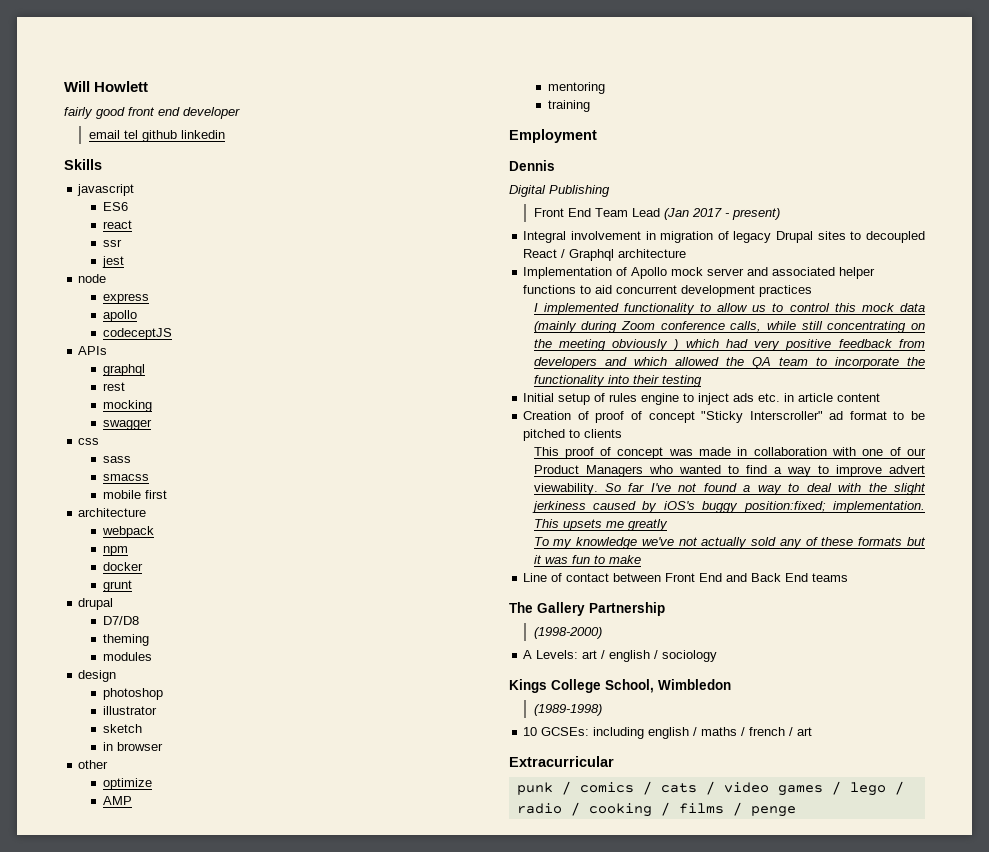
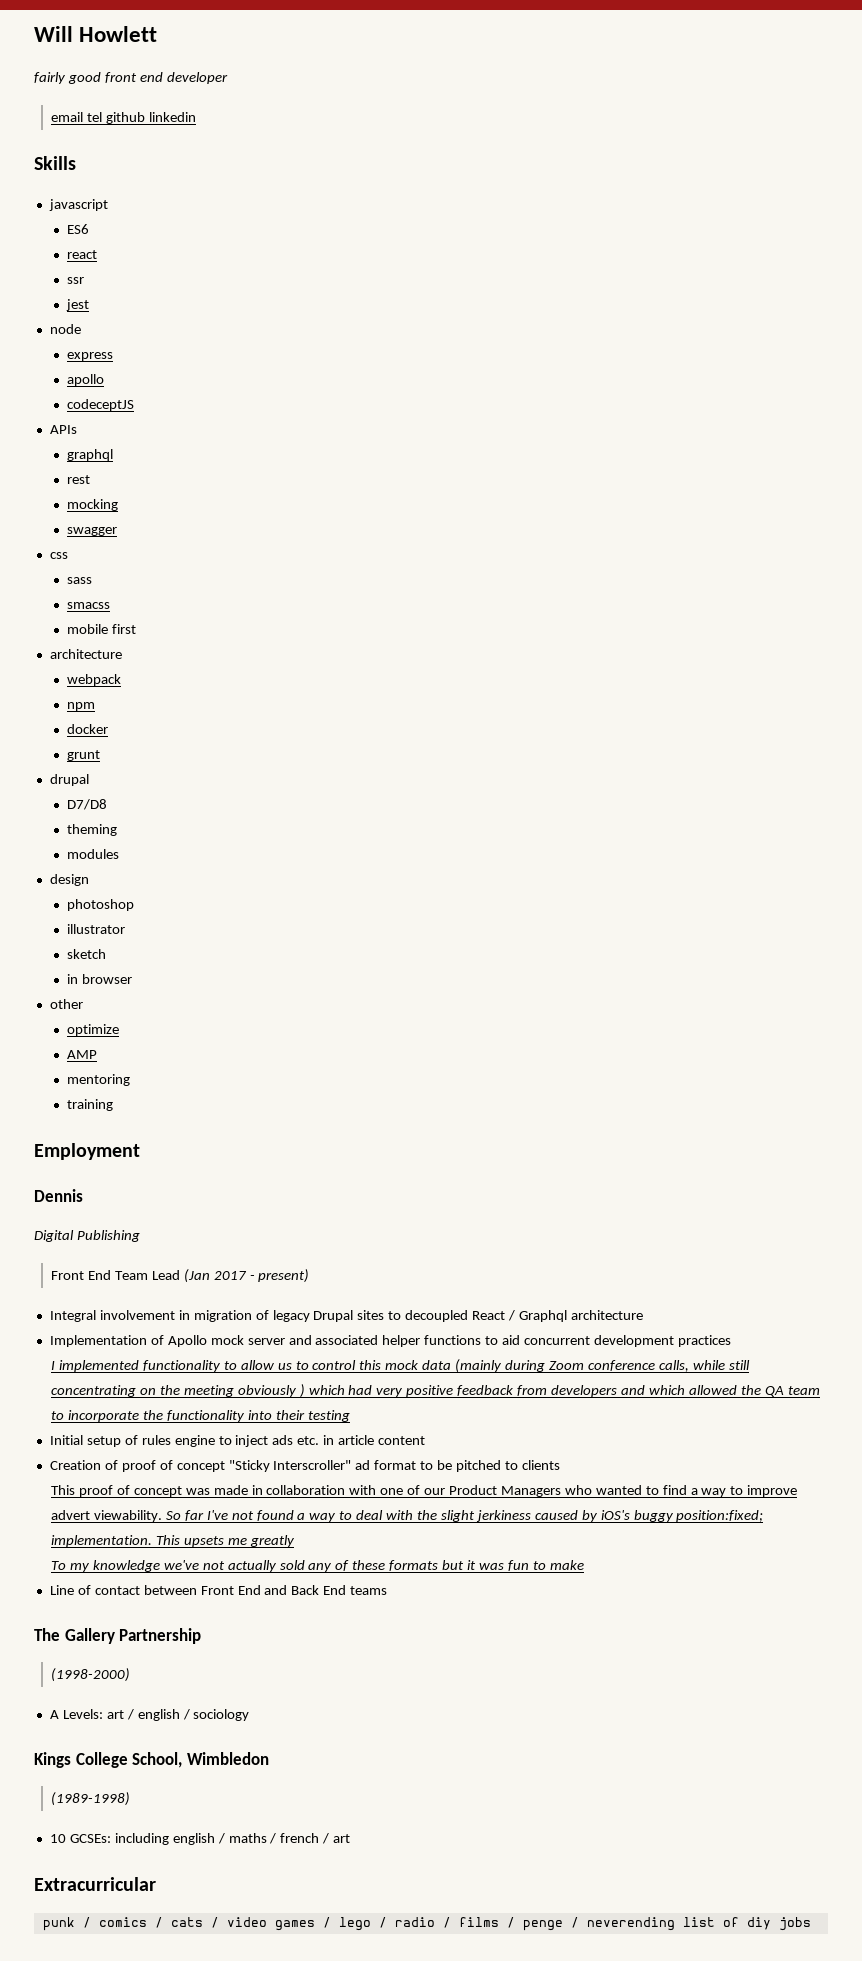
- punk / comics / cats / video games / lego / radio / cooking / films / penge
+ punk / comics / cats / video games / lego / radio / films / penge / neverending list of diy jobs

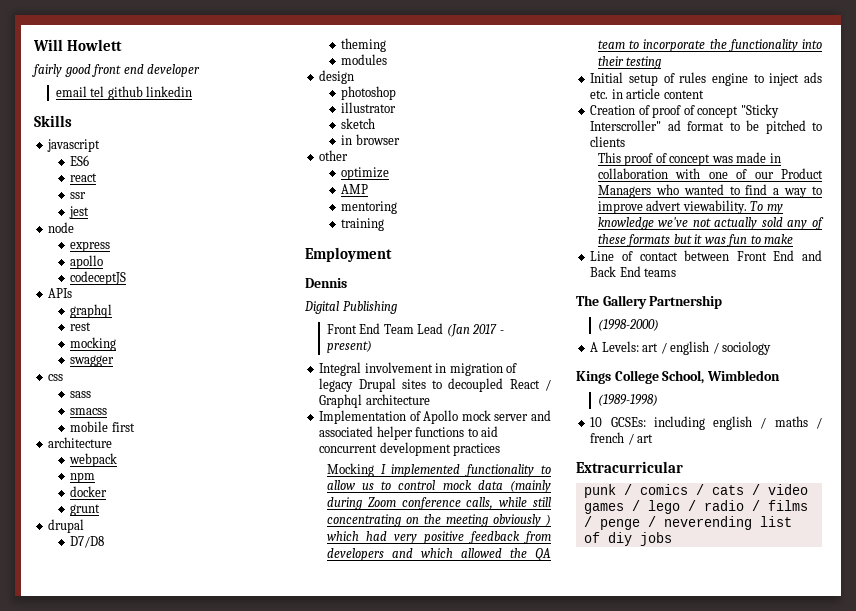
- I implemented functionality to allow us to control this mock data (mainly during Zoom conference calls, while still concentrating on the meeting obviously ) which had very positive feedback from developers and which allowed the QA team to incorporate the functionality into their testing
+ Mocking I implemented functionality to allow us to control mock data (mainly during Zoom conference calls, while still concentrating on the meeting obviously ) which had very positive feedback from developers and which allowed the QA team to incorporate the functionality into their testing
- This proof of concept was made in collaboration with one of our Product Managers who wanted to find a way to improve advert viewability. So far I've not found a way to deal with the slight jerkiness caused by iOS's buggy position:fixed; implementation. This upsets me greatly
- To my knowledge we've not actually sold any of these formats but it was fun to make
+ This proof of concept was made in collaboration with one of our Product Managers who wanted to find a way to improve advert viewability. To my knowledge we've not actually sold any of these formats but it was fun to make

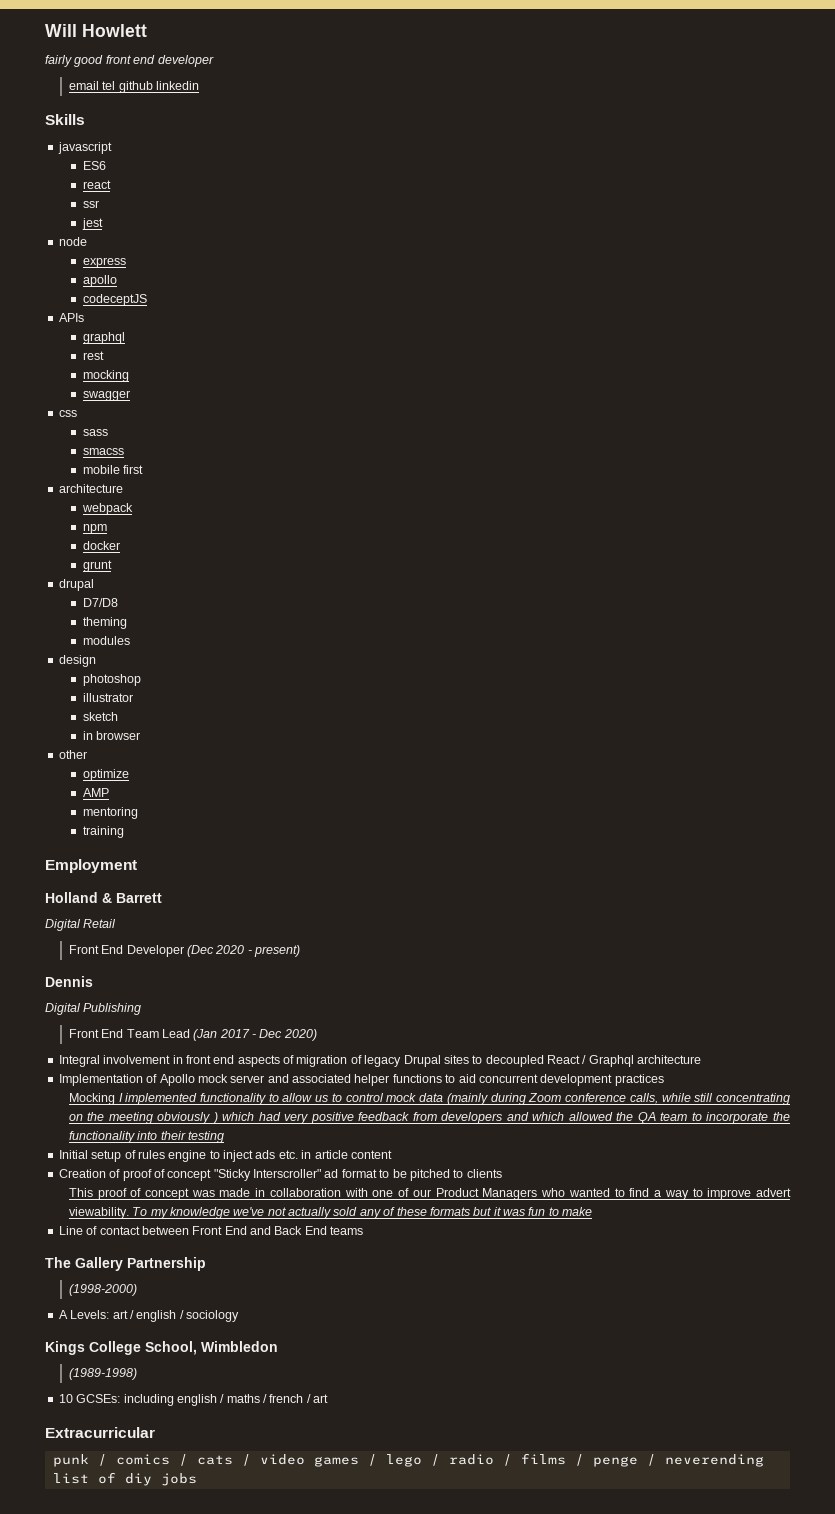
+ Holland & Barrett
+ Digital Retail
+ Front End Developer (Dec 2020 - present)
- Front End Team Lead (Jan 2017 - present)
+ Front End Team Lead (Jan 2017 - Dec 2020)
- Integral involvement in migration of legacy Drupal sites to decoupled React / Graphql architecture
+ Integral involvement in front end aspects of migration of legacy Drupal sites to decoupled React / Graphql architecture

